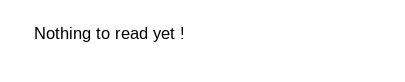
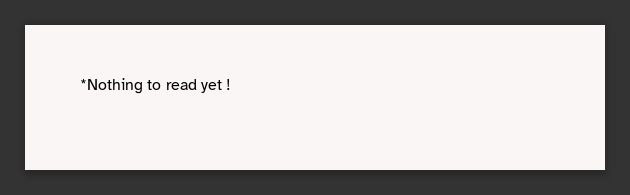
- Nothing to read yet !
+ *Nothing to read yet !

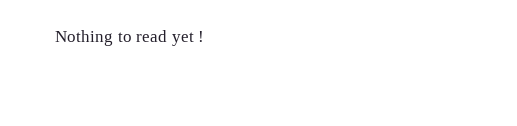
- *Nothing to read yet !
+ Nothing to read yet !

